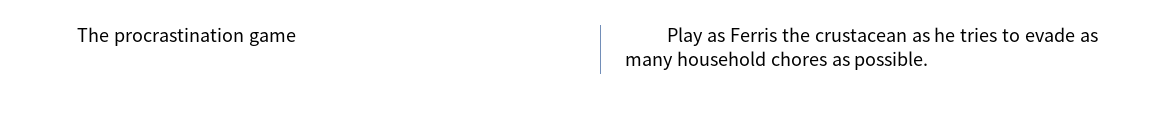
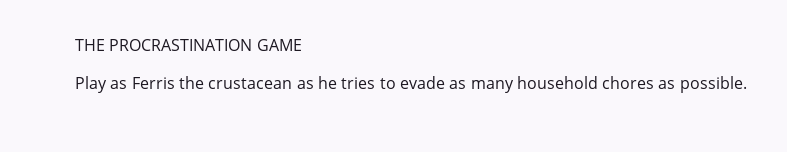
- The procrastination game
+ THE PROCRASTINATION GAME

